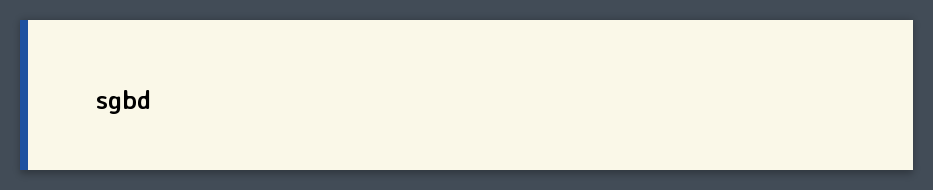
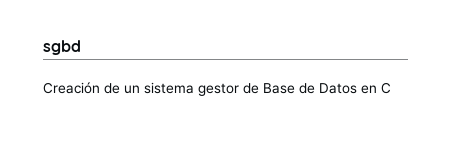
+ Creación de un sistema gestor de Base de Datos en C

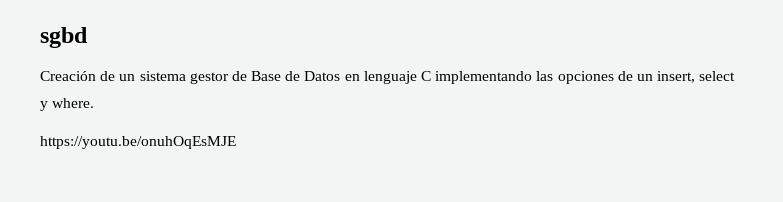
- Creación de un sistema gestor de Base de Datos en C
+ Creación de un sistema gestor de Base de Datos en lenguaje C implementando las opciones de un insert, select y where.
+ https://youtu.be/onuhOqEsMJE

